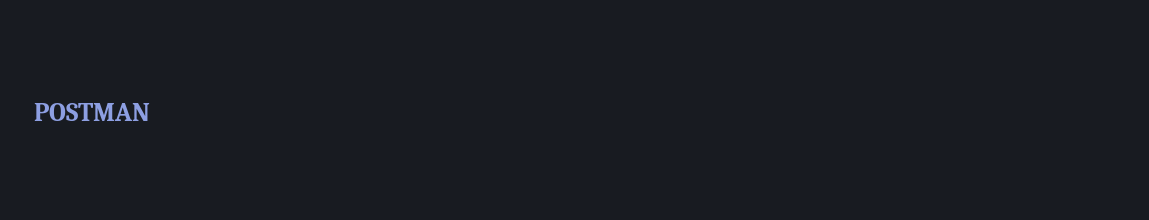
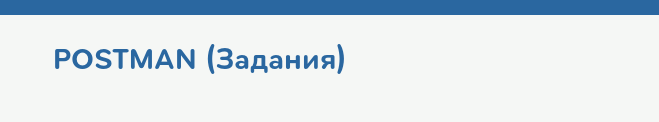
- POSTMAN
+ POSTMAN (Задания)

